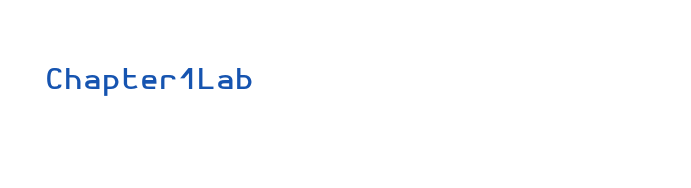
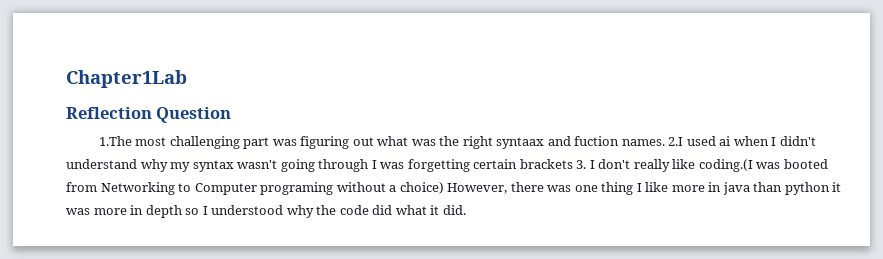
+ Reflection Question
+ 1.The most challenging part was figuring out what was the right syntaax and fuction names. 2.I used ai when I didn't understand why my syntax wasn't going through I was forgetting certain brackets 3. I don't really like coding.(I was booted from Networking to Computer programing without a choice) However, there was one thing I like more in java than python it was more in depth so I understood why the code did what it did.

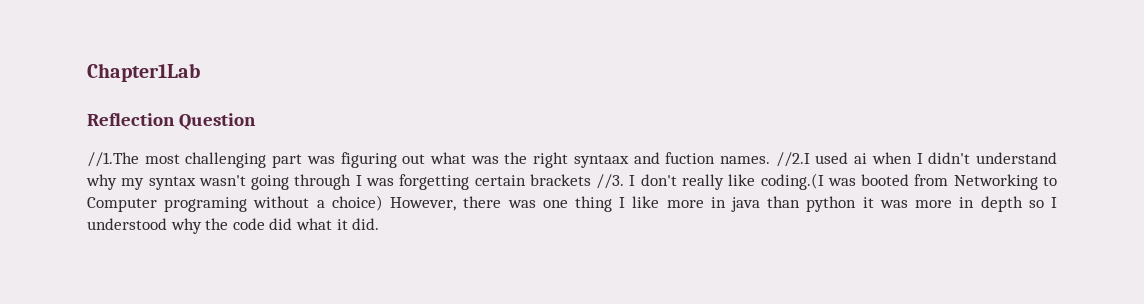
- 1.The most challenging part was figuring out what was the right syntaax and fuction names.
+ //1.The most challenging part was figuring out what was the right syntaax and fuction names.
- 2.I used ai when I didn't understand why my syntax wasn't going through I was forgetting certain brackets 3. I don't really like coding.(I was booted from Networking to Computer programing without a choice) However, there was one thing I like more in java than python it was more in depth so I understood why the code did what it did.
+ //2.I used ai when I didn't understand why my syntax wasn't going through I was forgetting certain brackets //3. I don't really like coding.(I was booted from Networking to Computer programing without a choice) However, there was one thing I like more in java than python it was more in depth so I understood why the code did what it did.

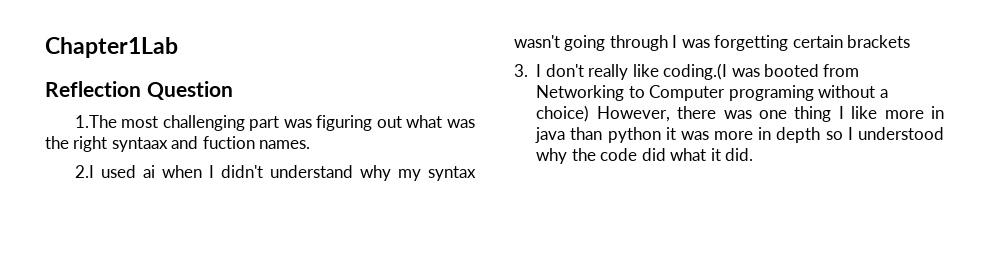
- //1.The most challenging part was figuring out what was the right syntaax and fuction names. //2.I used ai when I didn't understand why my syntax wasn't going through I was forgetting certain brackets //3. I don't really like coding.(I was booted from Networking to Computer programing without a choice) However, there was one thing I like more in java than python it was more in depth so I understood why the code did what it did.
+ 1.The most challenging part was figuring out what was the right syntaax and fuction names.
+ 2.I used ai when I didn't understand why my syntax wasn't going through I was forgetting certain brackets
+ 3. I don't really like coding.(I was booted from Networking to Computer programing without a choice) However, there was one thing I like more in java than python it was more in depth so I understood why the code did what it did.

